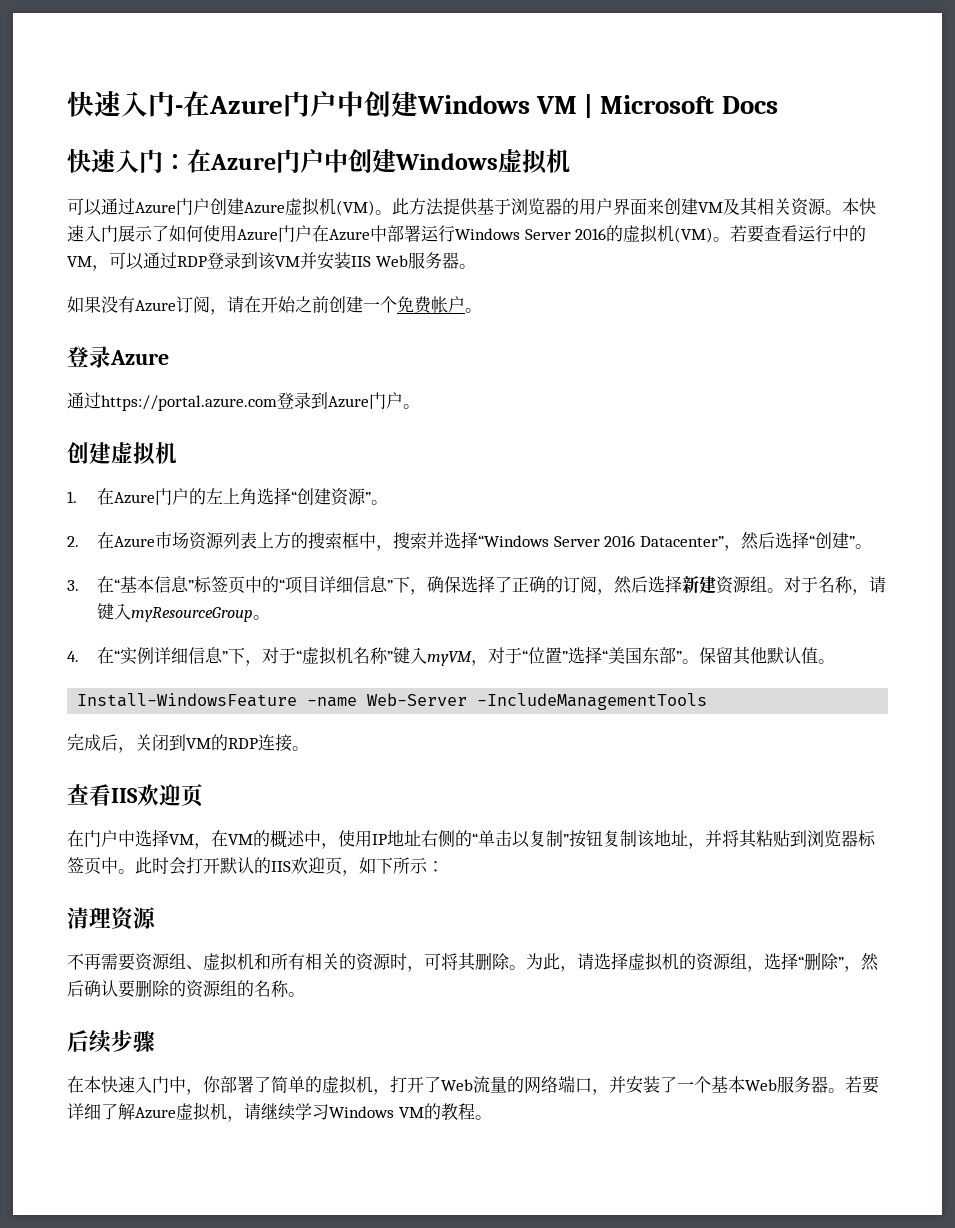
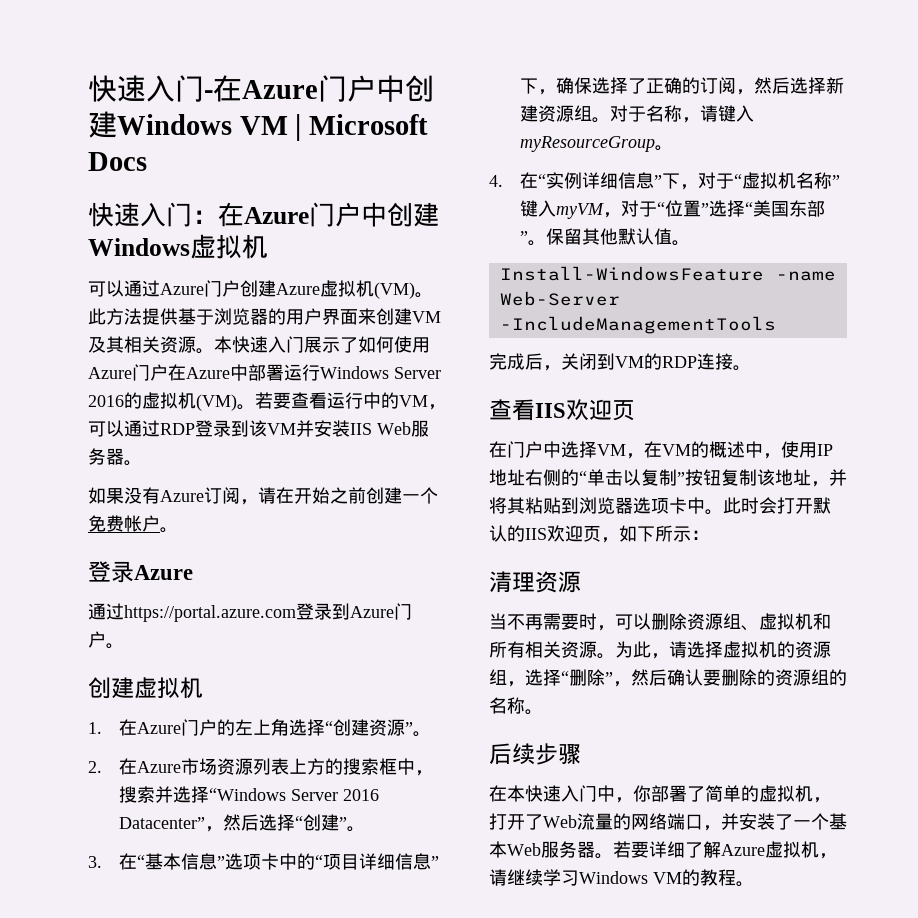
- 3.在“基本信息”标签页中的“项目详细信息”下，确保选择了正确的订阅，然后选择新建资源组。
+ 3.在“基本信息”选项卡中的“项目详细信息”下，确保选择了正确的订阅，然后选择新建资源组。
- 在门户中选择VM，在VM的概述中，使用IP地址右侧的“单击以复制”按钮复制该地址，并将其粘贴到浏览器标签页中。
+ 在门户中选择VM，在VM的概述中，使用IP地址右侧的“单击以复制”按钮复制该地址，并将其粘贴到浏览器选项卡中。
- 不再需要资源组、虚拟机和所有相关的资源时，可将其删除。
+ 当不再需要时，可以删除资源组、虚拟机和所有相关资源。

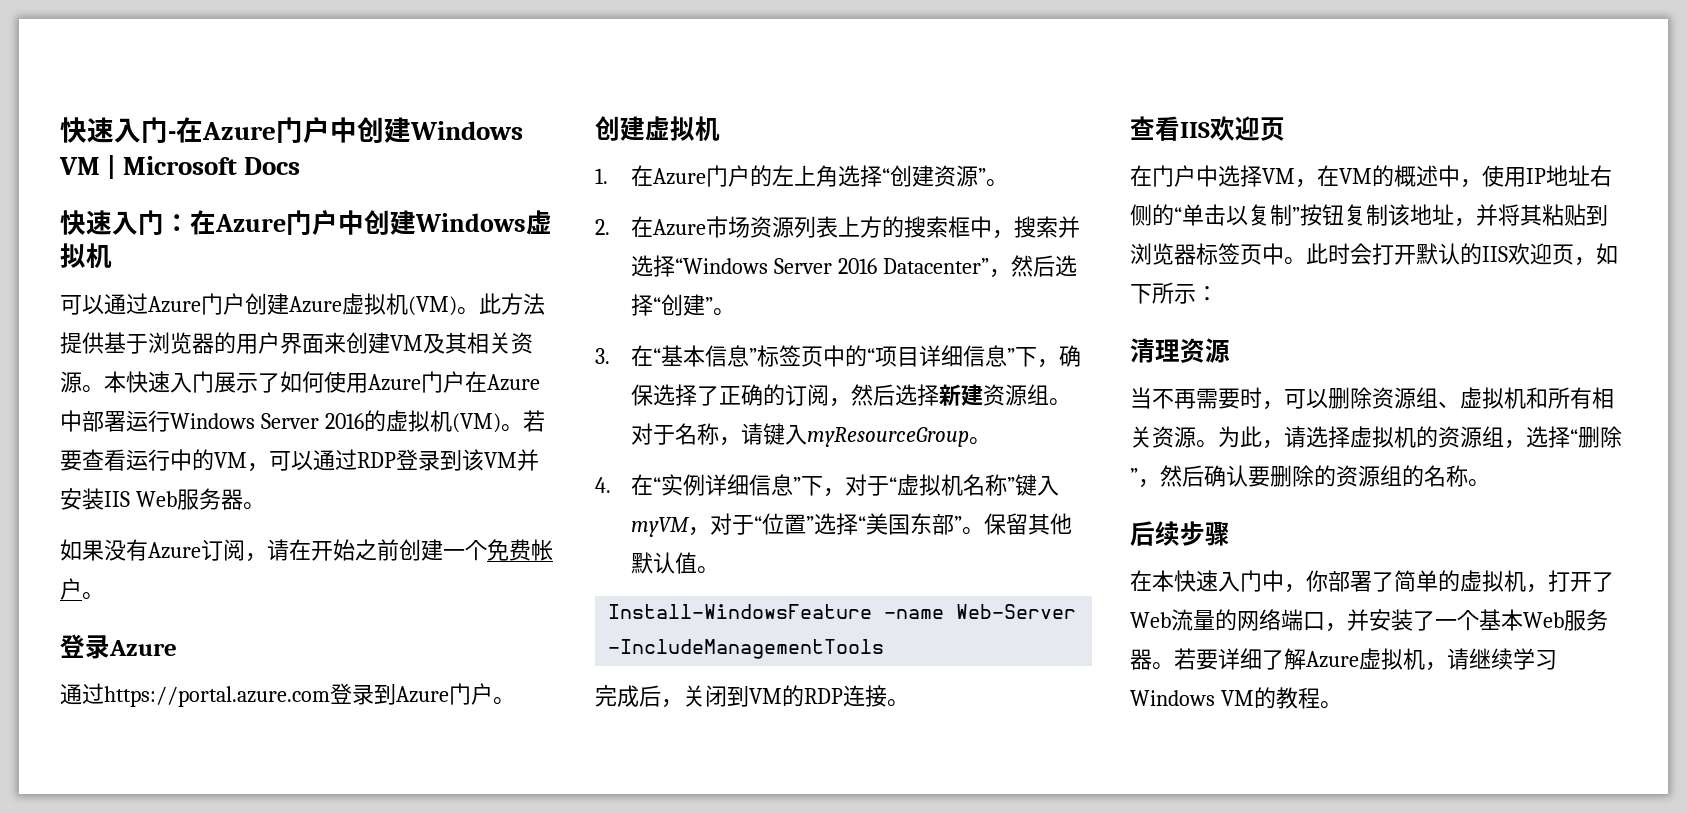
- 3.在“基本信息”选项卡中的“项目详细信息”下，确保选择了正确的订阅，然后选择新建资源组。
+ 3.在“基本信息”标签页中的“项目详细信息”下，确保选择了正确的订阅，然后选择新建资源组。
- 在门户中选择VM，在VM的概述中，使用IP地址右侧的“单击以复制”按钮复制该地址，并将其粘贴到浏览器选项卡中。
+ 在门户中选择VM，在VM的概述中，使用IP地址右侧的“单击以复制”按钮复制该地址，并将其粘贴到浏览器标签页中。

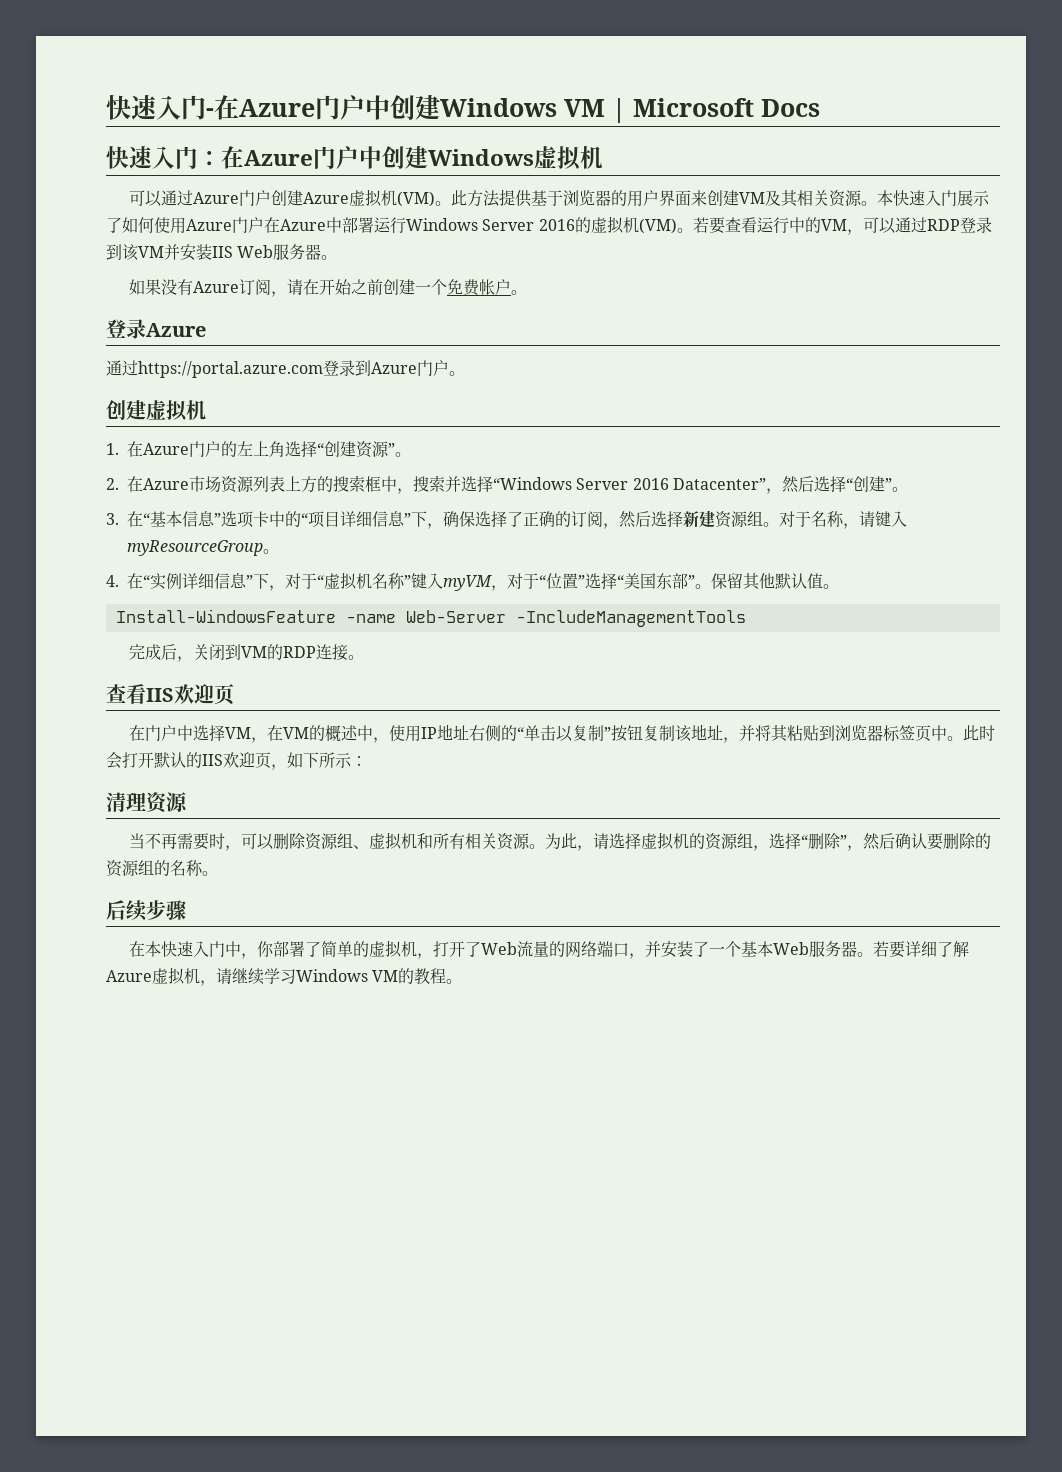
- 3.在“基本信息”标签页中的“项目详细信息”下，确保选择了正确的订阅，然后选择新建资源组。
+ 3.在“基本信息”选项卡中的“项目详细信息”下，确保选择了正确的订阅，然后选择新建资源组。

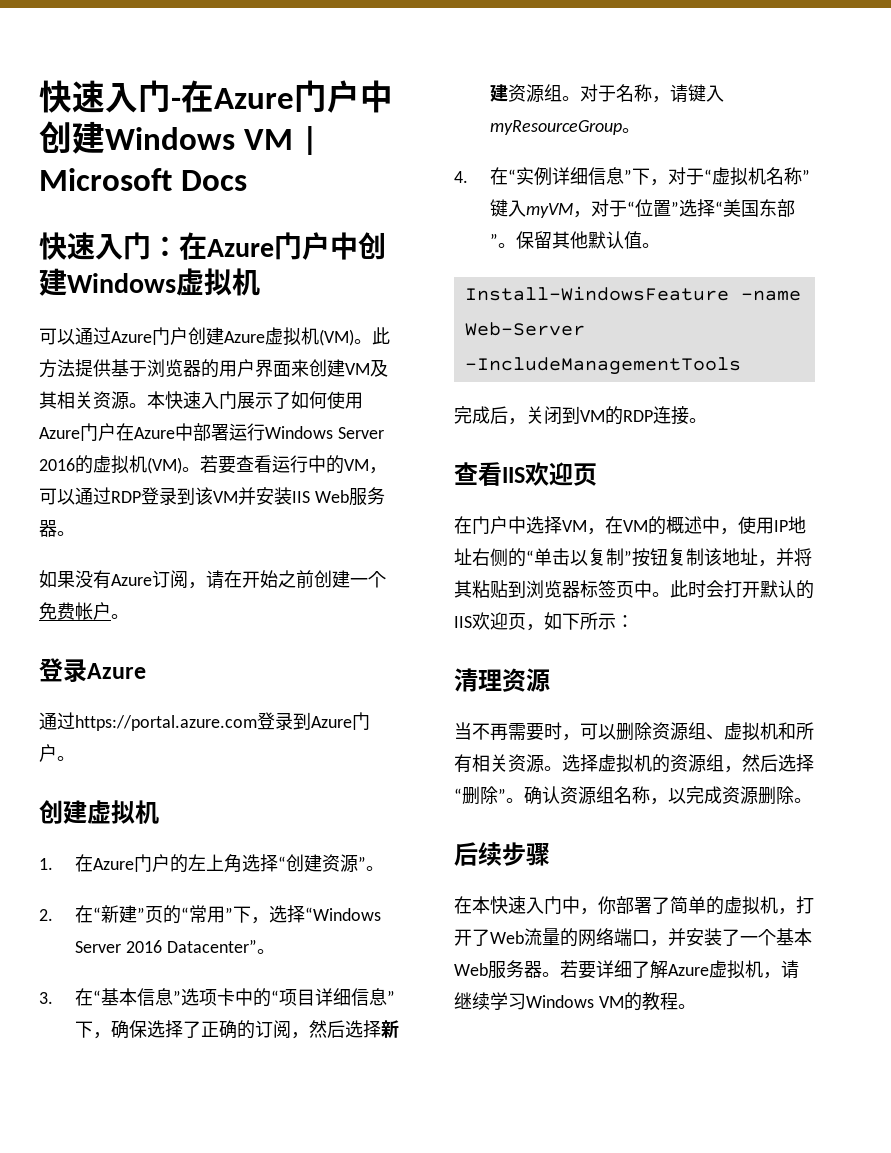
- 2.在Azure市场资源列表上方的搜索框中，搜索并选择“Windows Server 2016 Datacenter”，然后选择“创建”。
+ 2.在“新建”页的“常用”下，选择“Windows Server 2016 Datacenter”。
- 为此，请选择虚拟机的资源组，选择“删除”，然后确认要删除的资源组的名称。
+ 选择虚拟机的资源组，然后选择“删除”。确认资源组名称，以完成资源删除。

